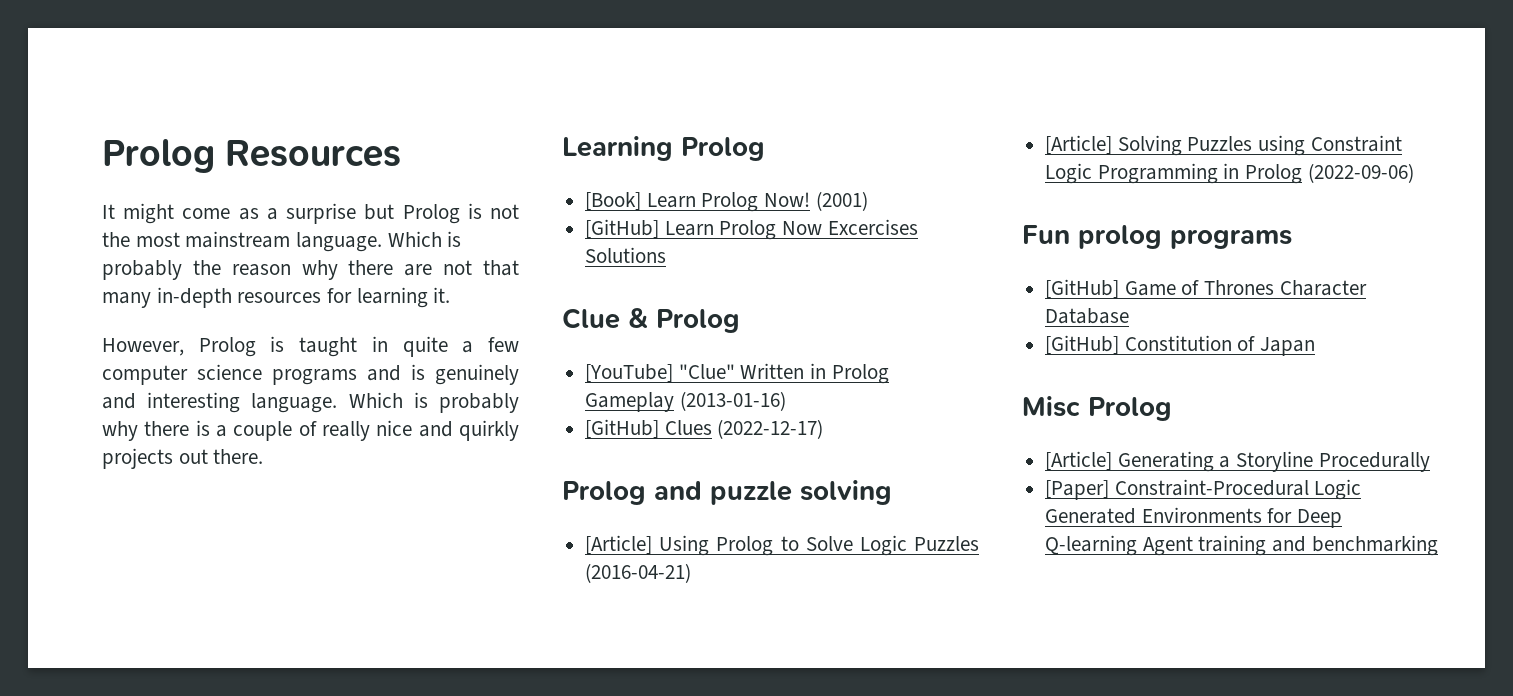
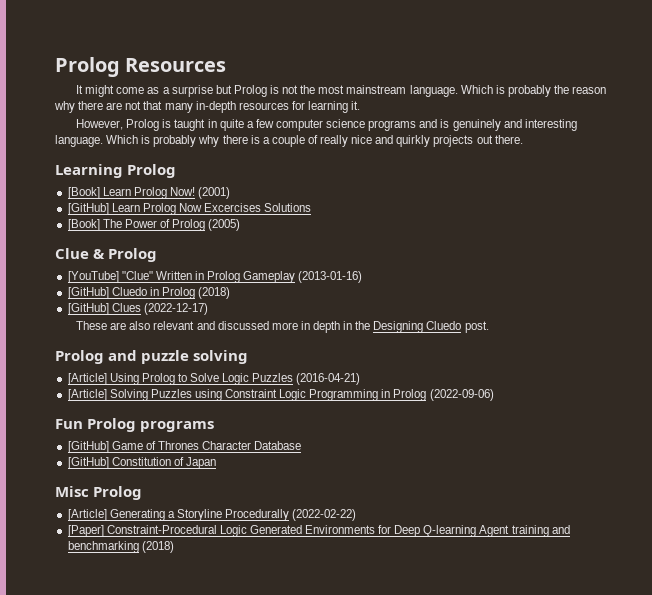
+ [Book] The Power of Prolog (2005)
+ [GitHub] Cluedo in Prolog (2018)
  [GitHub] Clues (2022-12-17)
+ These are also relevant and discussed more in depth in the Designing Cluedo post.
- Fun prolog programs
+ Fun Prolog programs
- [Article] Generating a Storyline Procedurally
+ [Article] Generating a Storyline Procedurally (2022-02-22)
- [Paper] Constraint-Procedural Logic Generated Environments for Deep Q-learning Agent training and benchmarking
+ [Paper] Constraint-Procedural Logic Generated Environments for Deep Q-learning Agent training and benchmarking (2018)

